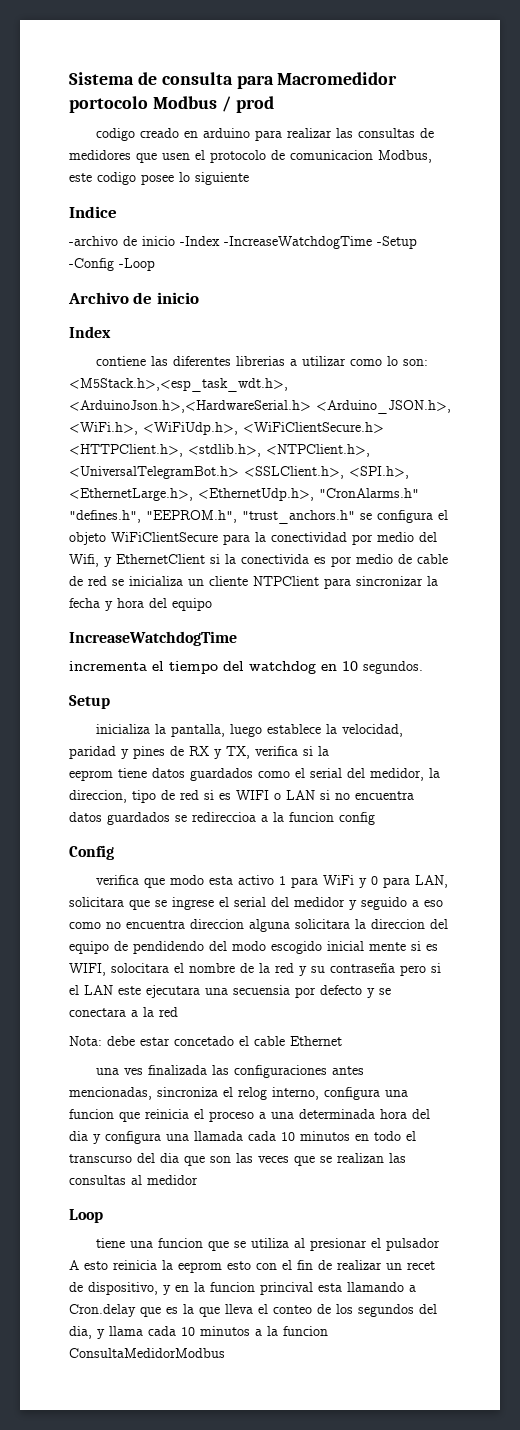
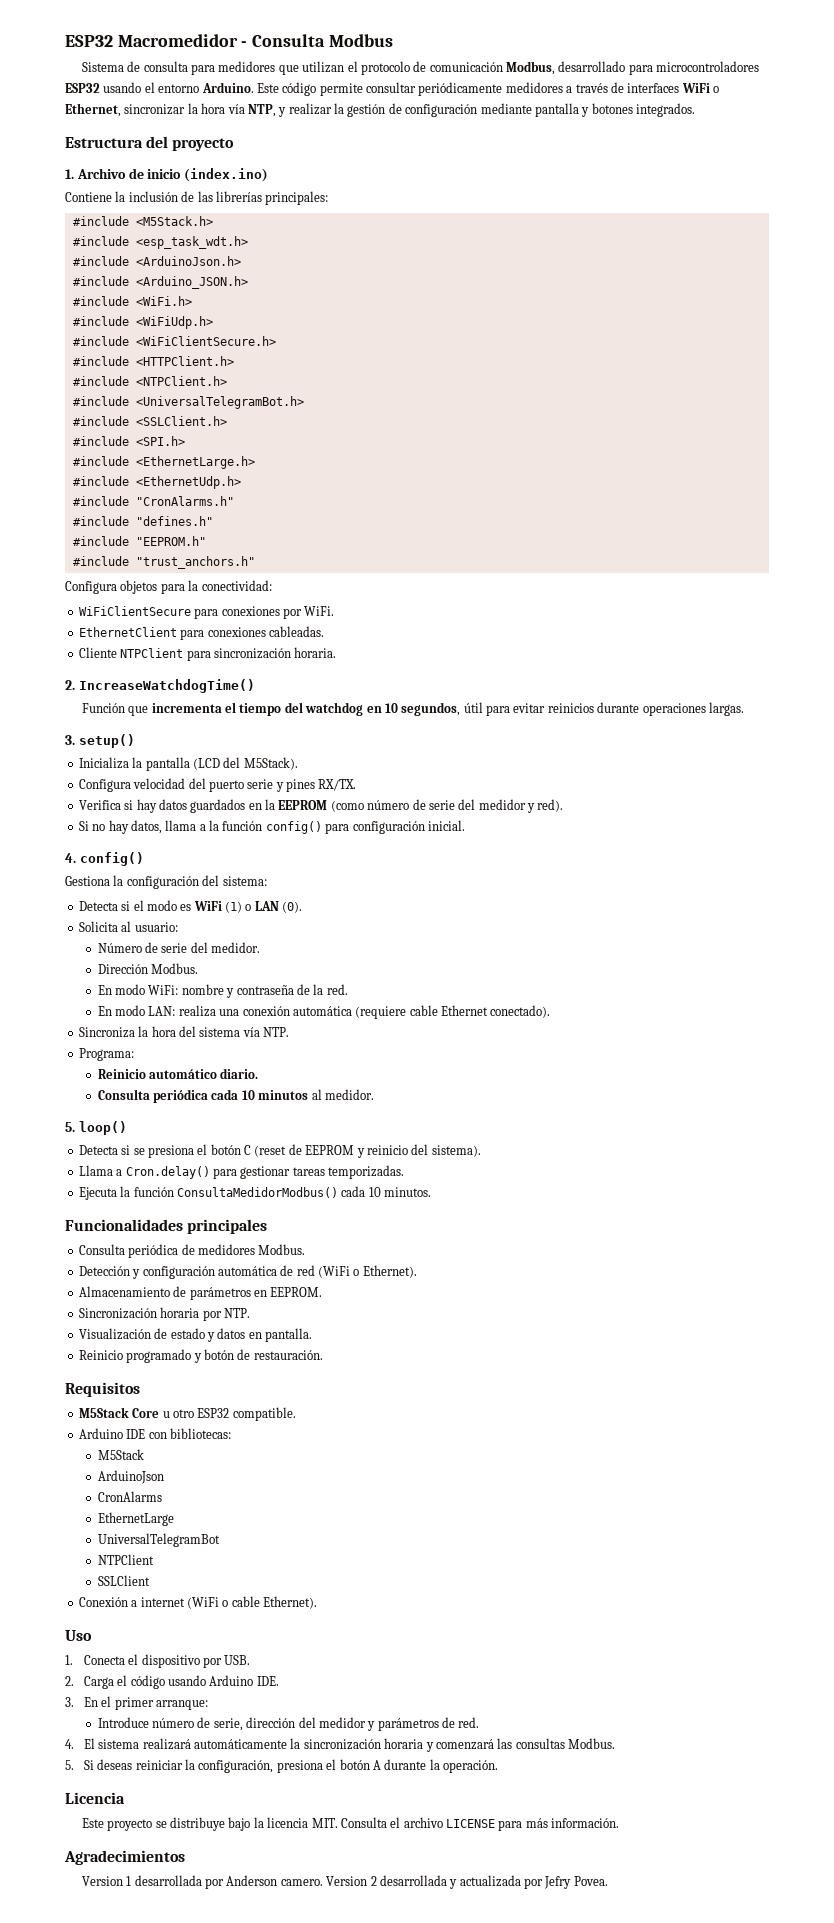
- Sistema de consulta para Macromedidor portocolo Modbus / prod
- codigo creado en arduino para realizar las consultas de medidores que usen el protocolo de comunicacion Modbus, este codigo posee lo siguiente
- Indice
- -archivo de inicio -Index -IncreaseWatchdogTime -Setup -Config -Loop
- Archivo de inicio
- Index
- contiene las diferentes librerias a utilizar como lo son: <M5Stack.h>,<esp_task_wdt.h>, <ArduinoJson.h>,<HardwareSerial.h> <Arduino_JSON.h>, <WiFi.h>, <WiFiUdp.h>, <WiFiClientSecure.h> <HTTPClient.h>, <stdlib.h>, <NTPClient.h>, <UniversalTelegramBot.h> <SSLClient.h>, <SPI.h>, <EthernetLarge.h>, <EthernetUdp.h>, "CronAlarms.h" "defines.h", "EEPROM.h", "trust_anchors.h" se configura el objeto WiFiClientSecure para la conectividad por medio del Wifi, y EthernetClient si la conectivida es por medio de cable de red se inicializa un cliente NTPClient para sincronizar la fecha y hora del equipo
- IncreaseWatchdogTime
- incrementa el tiempo del watchdog en 10 segundos.
- Setup
- inicializa la pantalla, luego establece la velocidad, paridad y pines de RX y TX, verifica si la
- eeprom tiene datos guardados como el serial del medidor, la direccion, tipo de red si es WIFI o LAN si no encuentra datos guardados se redireccioa a la funcion config
- Config
- verifica que modo esta activo 1 para WiFi y 0 para LAN, solicitara que se ingrese el serial del medidor y seguido a eso como no encuentra direccion alguna solicitara la direccion del equipo de pendidendo del modo escogido inicial mente si es WIFI, solocitara el nombre de la red y su contraseña pero si el LAN este ejecutara una secuensia por defecto y se conectara a la red
- Nota: debe estar concetado el cable Ethernet
- una ves finalizada las configuraciones antes mencionadas, sincroniza el relog interno, configura una funcion que reinicia el proceso a una determinada hora del dia y configura una llamada cada 10 minutos en todo el transcurso del dia que son las veces que se realizan las consultas al medidor
- Loop
- tiene una funcion que se utiliza al presionar el pulsador A esto reinicia la eeprom esto con el fin de realizar un recet de dispositivo, y en la funcion princival esta llamando a Cron.delay que es la que lleva el conteo de los segundos del dia, y llama cada 10 minutos a la funcion ConsultaMedidorModbus
+ ESP32 Macromedidor - Consulta Modbus
+ Sistema de consulta para medidores que utilizan el protocolo de comunicación Modbus, desarrollado para microcontroladores ESP32 usando el entorno Arduino. Este código permite consultar periódicamente medidores a través de interfaces WiFi o Ethernet, sincronizar la hora vía NTP, y realizar la gestión de configuración mediante pantalla y botones integrados.
+ Estructura del proyecto
+ 1. Archivo de inicio (index.ino)
+ Contiene la inclusión de las librerías principales:
+ #include <M5Stack.h>
+ #include <esp_task_wdt.h>
+ #include <ArduinoJson.h>
+ #include <Arduino_JSON.h>
+ #include <WiFi.h>
+ #include <WiFiUdp.h>
+ #include <WiFiClientSecure.h>
+ #include <HTTPClient.h>
+ #include <NTPClient.h>
+ #include <UniversalTelegramBot.h>
+ #include <SSLClient.h>
+ #include <SPI.h>
+ #include <EthernetLarge.h>
+ #include <EthernetUdp.h>
+ #include "CronAlarms.h"
+ #include "defines.h"
+ #include "EEPROM.h"
+ #include "trust_anchors.h"
+ Configura objetos para la conectividad:
+ WiFiClientSecure para conexiones por WiFi.
+ EthernetClient para conexiones cableadas.
+ Cliente NTPClient para sincronización horaria.
+ 2. IncreaseWatchdogTime()
+ Función que incrementa el tiempo del watchdog en 10 segundos, útil para evitar reinicios durante operaciones largas.
+ 3. setup()
+ Inicializa la pantalla (LCD del M5Stack).
+ Configura velocidad del puerto serie y pines RX/TX.
+ Verifica si hay datos guardados en la EEPROM (como número de serie del medidor y red).
+ Si no hay datos, llama a la función config() para configuración inicial.
+ 4. config()
+ Gestiona la configuración del sistema:
+ Detecta si el modo es WiFi (1) o LAN (0).
+ Solicita al usuario:
+ Número de serie del medidor.
+ Dirección Modbus.
+ En modo WiFi: nombre y contraseña de la red.
+ En modo LAN: realiza una conexión automática (requiere cable Ethernet conectado).
+ Sincroniza la hora del sistema vía NTP.
+ Programa:
+ Reinicio automático diario.
+ Consulta periódica cada 10 minutos al medidor.
+ 5. loop()
+ Detecta si se presiona el botón C (reset de EEPROM y reinicio del sistema).
+ Llama a Cron.delay() para gestionar tareas temporizadas.
+ Ejecuta la función ConsultaMedidorModbus() cada 10 minutos.
+ Funcionalidades principales
+ Consulta periódica de medidores Modbus.
+ Detección y configuración automática de red (WiFi o Ethernet).
+ Almacenamiento de parámetros en EEPROM.
+ Sincronización horaria por NTP.
+ Visualización de estado y datos en pantalla.
+ Reinicio programado y botón de restauración.
+ Requisitos
+ M5Stack Core u otro ESP32 compatible.
+ Arduino IDE con bibliotecas:
+ M5Stack
+ ArduinoJson
+ CronAlarms
+ EthernetLarge
+ UniversalTelegramBot
+ NTPClient
+ SSLClient
+ Conexión a internet (WiFi o cable Ethernet).
+ Uso
+ 1. Conecta el dispositivo por USB.
+ 2. Carga el código usando Arduino IDE.
+ 3. En el primer arranque:
+ Introduce número de serie, dirección del medidor y parámetros de red.
+ 4. El sistema realizará automáticamente la sincronización horaria y comenzará las consultas Modbus.
+ 5. Si deseas reiniciar la configuración, presiona el botón A durante la operación.
+ Licencia
+ Este proyecto se distribuye bajo la licencia MIT. Consulta el archivo LICENSE para más información.
+ Agradecimientos
+ Version 1 desarrollada por Anderson camero. Version 2 desarrollada y actualizada por Jefry Povea.

